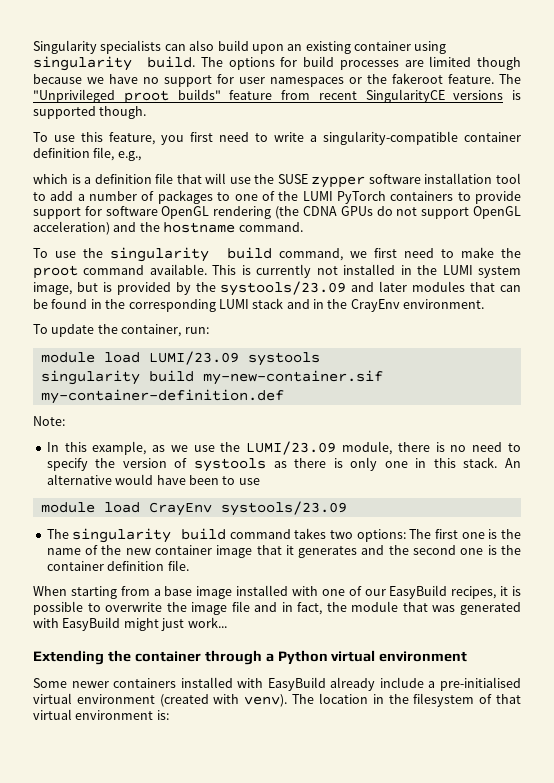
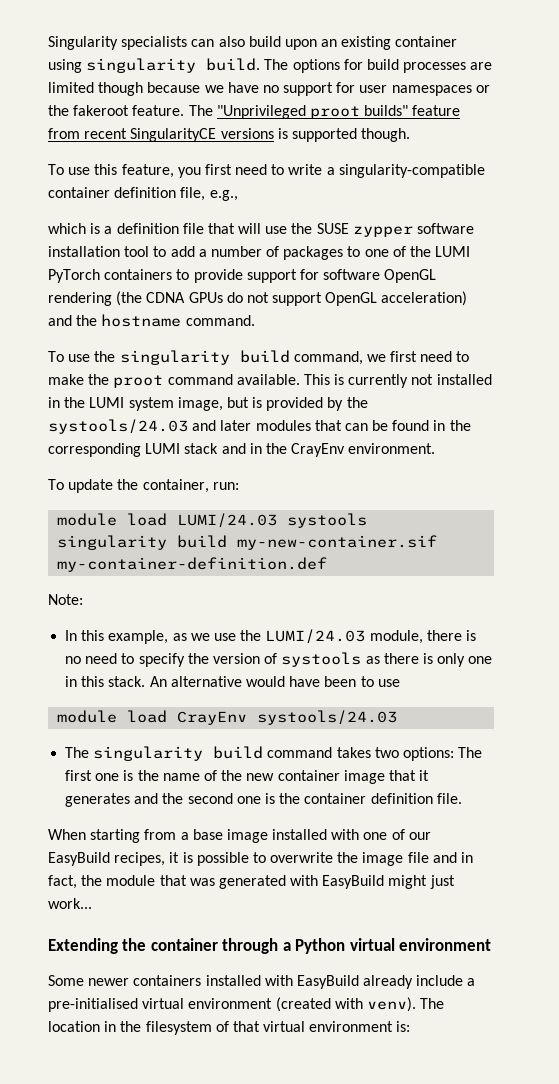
- This is currently not installed in the LUMI system image, but is provided by the systools/23.09 and later modules that can be found in the corresponding LUMI stack and in the CrayEnv environment.
+ This is currently not installed in the LUMI system image, but is provided by the systools/24.03 and later modules that can be found in the corresponding LUMI stack and in the CrayEnv environment.
- module load LUMI/23.09 systools
+ module load LUMI/24.03 systools
- In this example, as we use the LUMI/23.09 module, there is no need to specify the version of systools as there is only one in this stack.
+ In this example, as we use the LUMI/24.03 module, there is no need to specify the version of systools as there is only one in this stack.
- module load CrayEnv systools/23.09
+ module load CrayEnv systools/24.03

